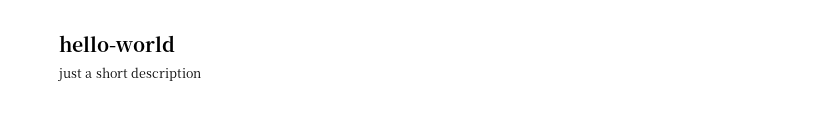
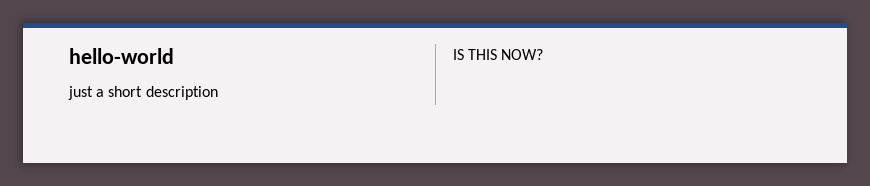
+ IS THIS NOW?

